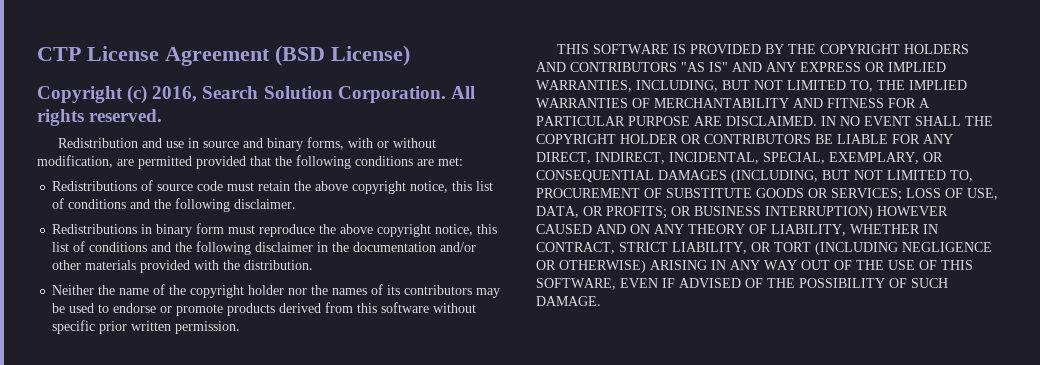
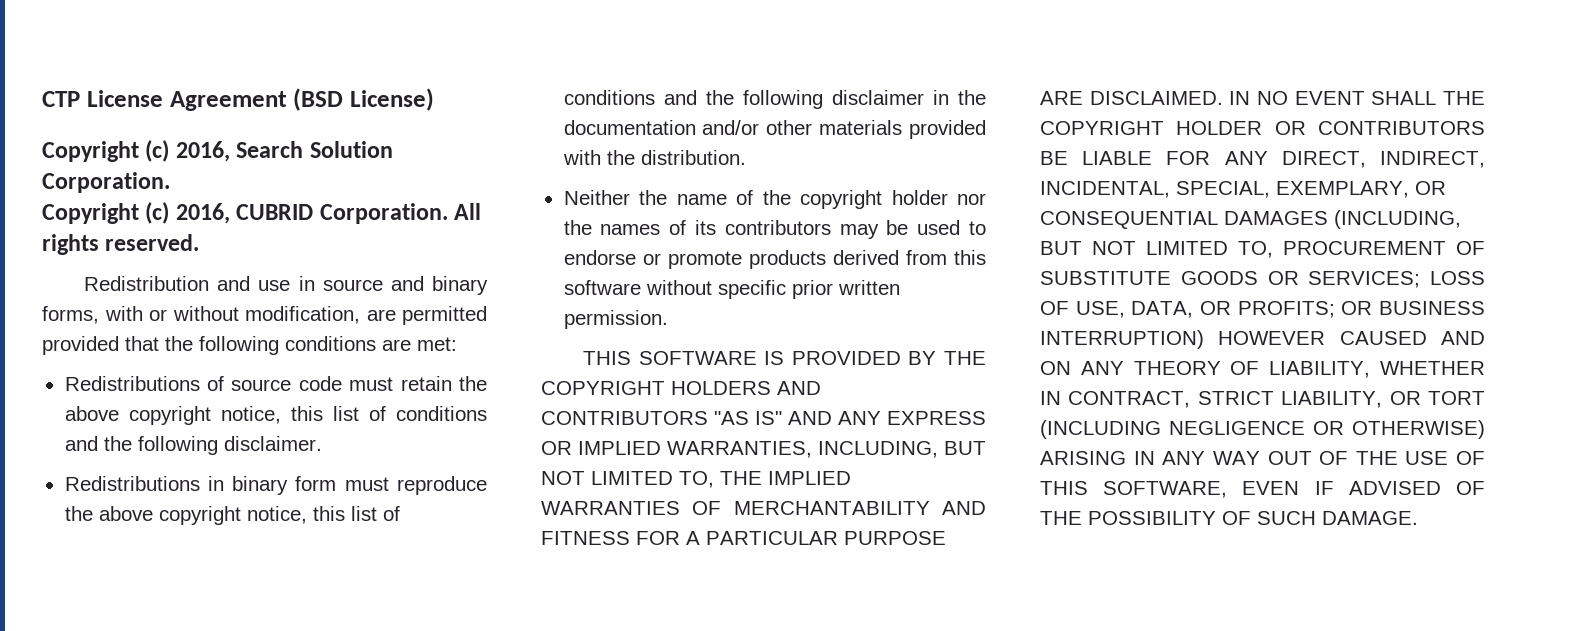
- Copyright (c) 2016, Search Solution Corporation. All rights reserved.
+ Copyright (c) 2016, Search Solution Corporation.
+ Copyright (c) 2016, CUBRID Corporation. All rights reserved.

